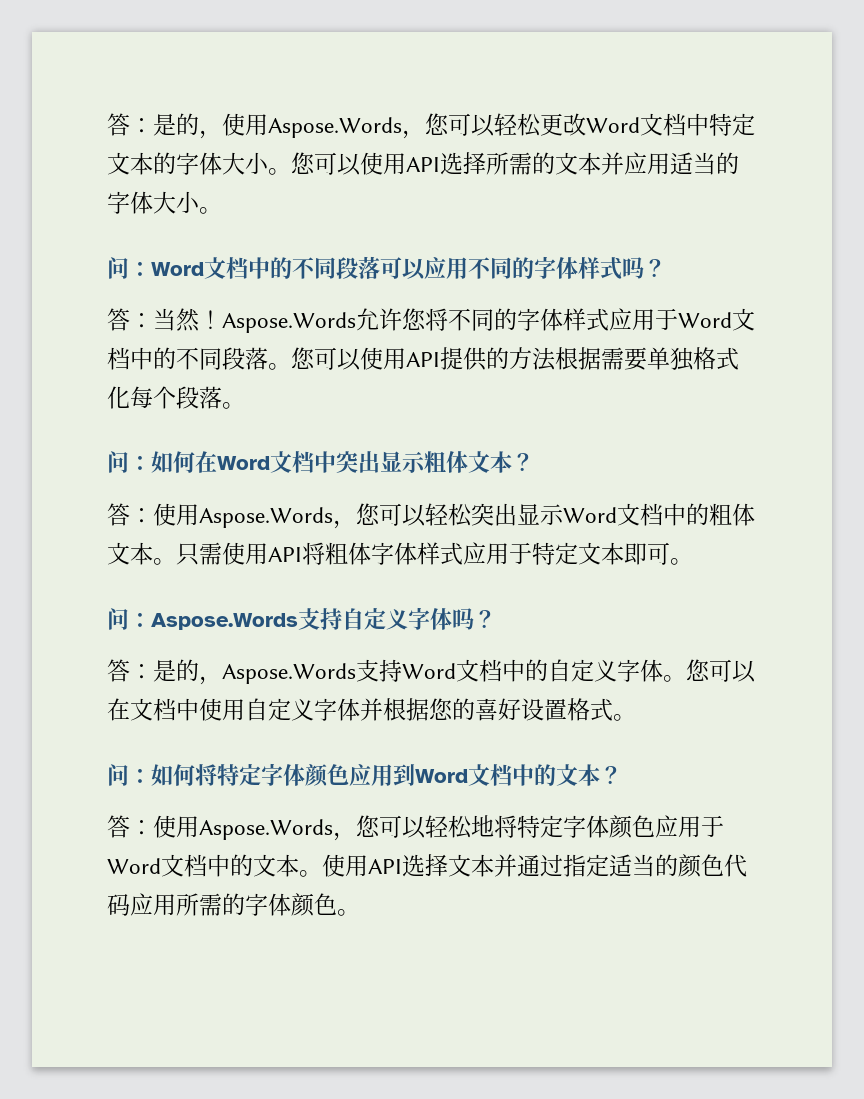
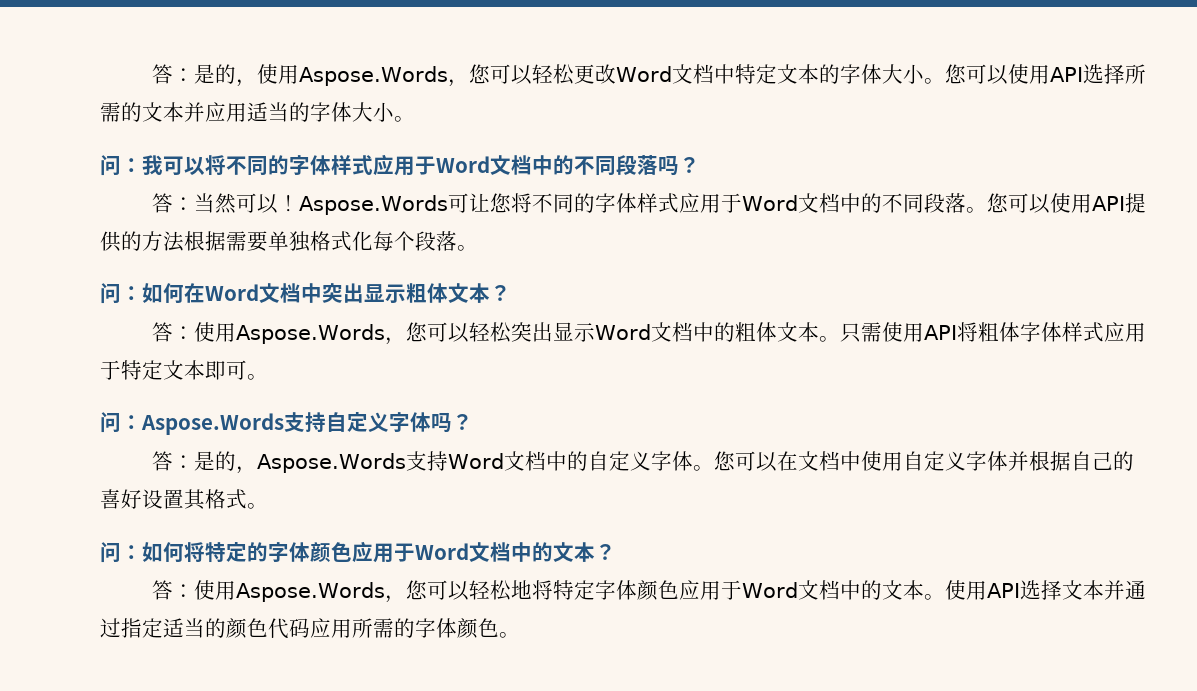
- 问：Word文档中的不同段落可以应用不同的字体样式吗？
+ 问：我可以将不同的字体样式应用于Word文档中的不同段落吗？
- 答：当然！Aspose.Words允许您将不同的字体样式应用于Word文档中的不同段落。
+ 答：当然可以！Aspose.Words可让您将不同的字体样式应用于Word文档中的不同段落。
- 您可以在文档中使用自定义字体并根据您的喜好设置格式。
+ 您可以在文档中使用自定义字体并根据自己的喜好设置其格式。
- 问：如何将特定字体颜色应用到Word文档中的文本？
+ 问：如何将特定的字体颜色应用于Word文档中的文本？

